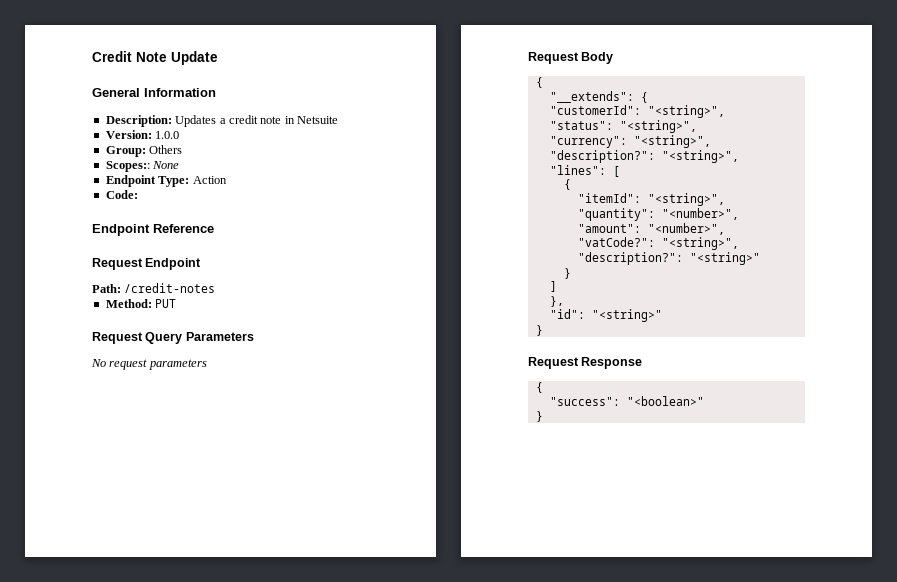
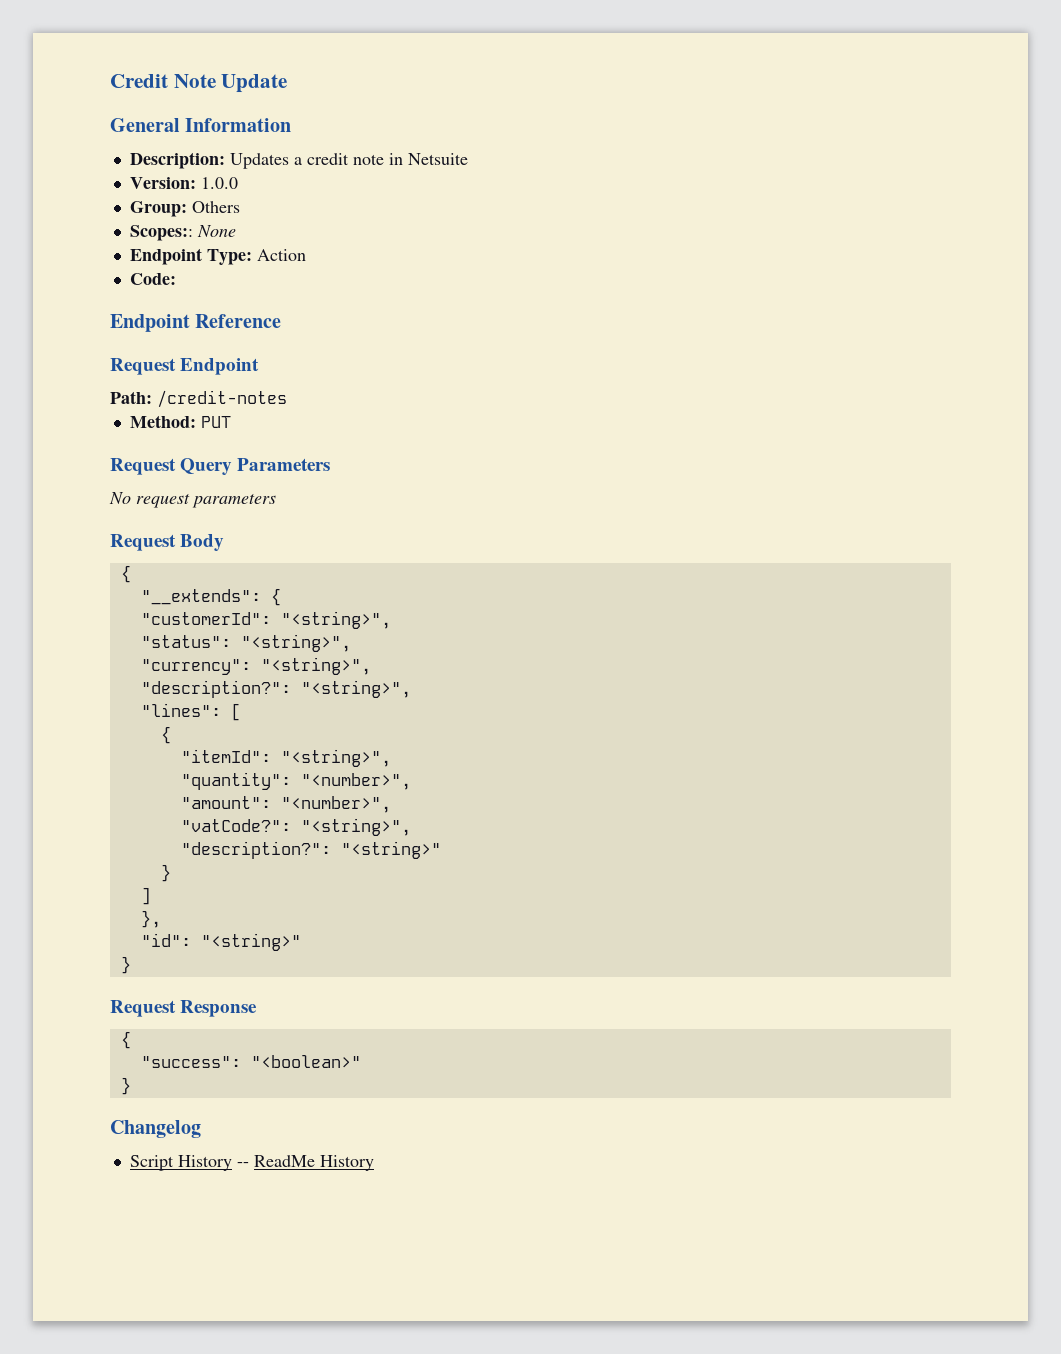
+ Changelog
+ Script History -- ReadMe History

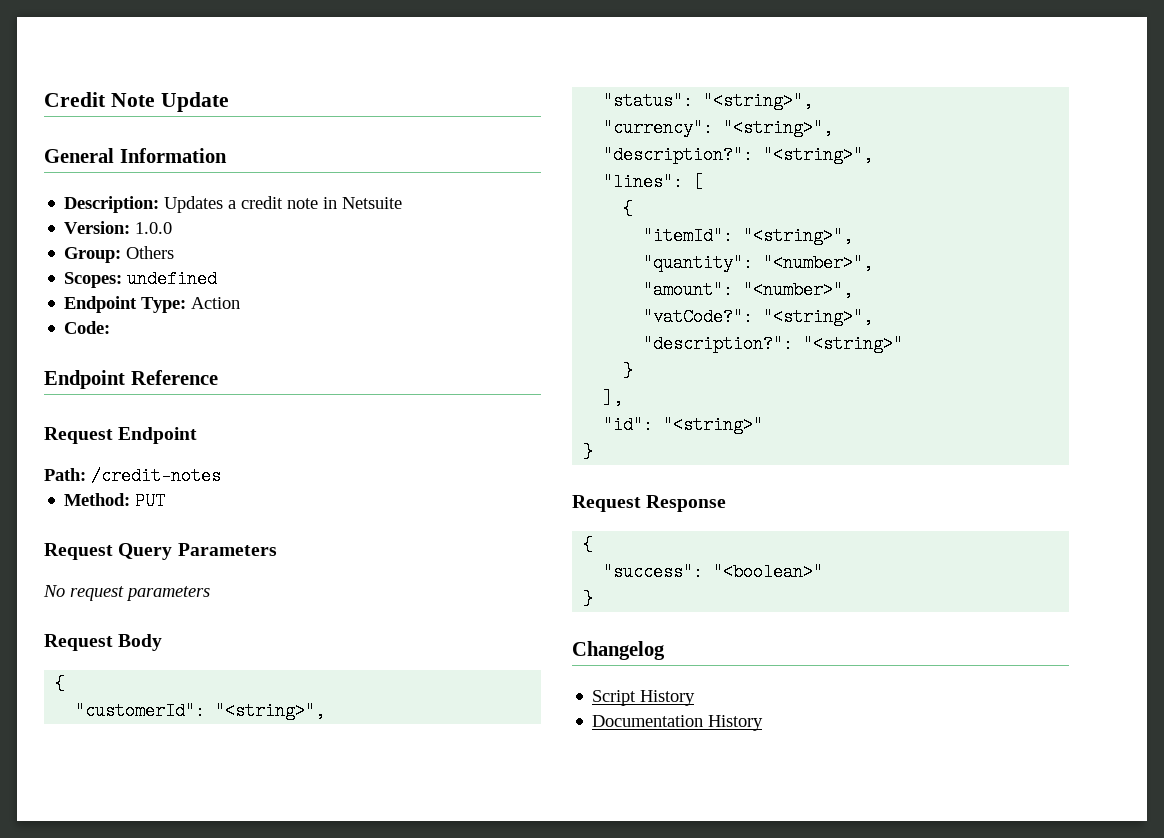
- Scopes:: None
+ Scopes: undefined
- "__extends": {
- ]
- },
+ ],
- Script History -- ReadMe History
+ Script History
+ Documentation History

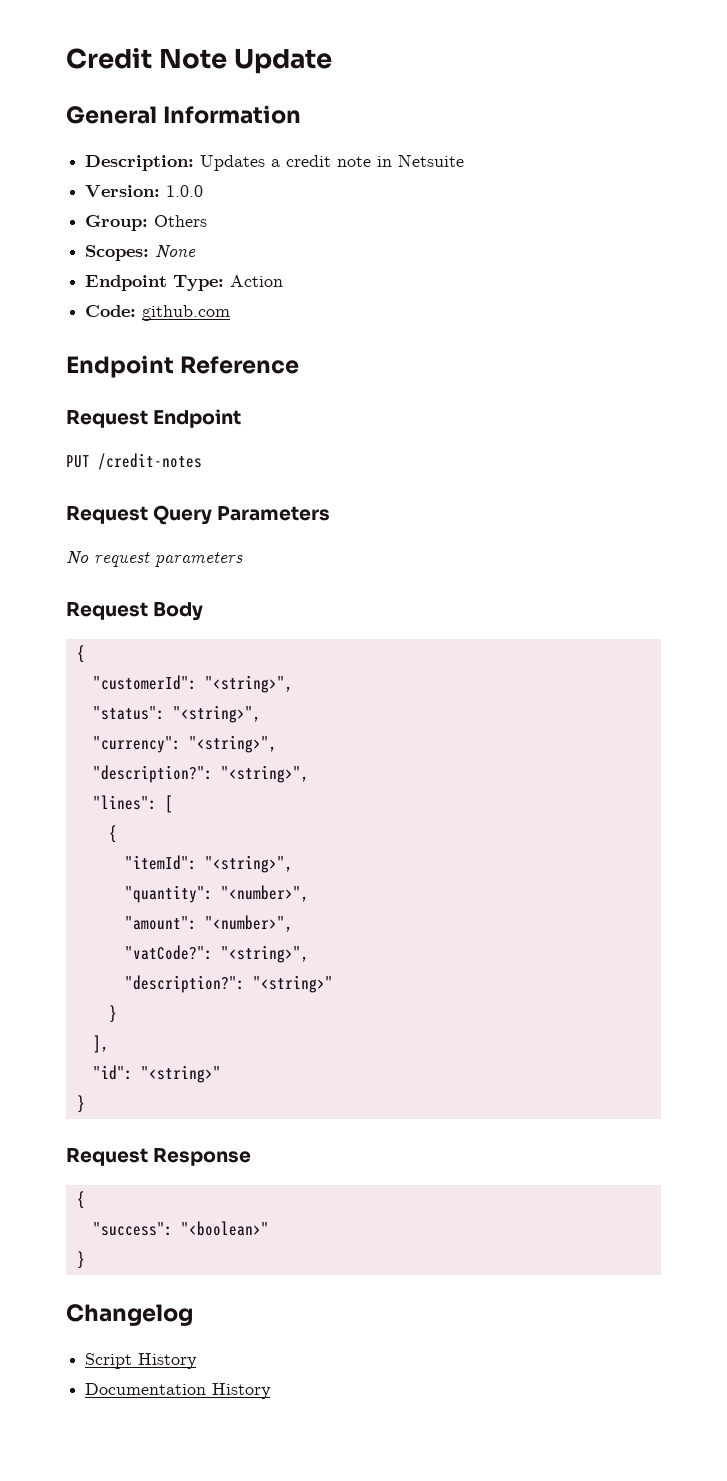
- Scopes: undefined
+ Scopes: None
- Code:
+ Code: github.com
- Path: /credit-notes
+ PUT /credit-notes
- Method: PUT

